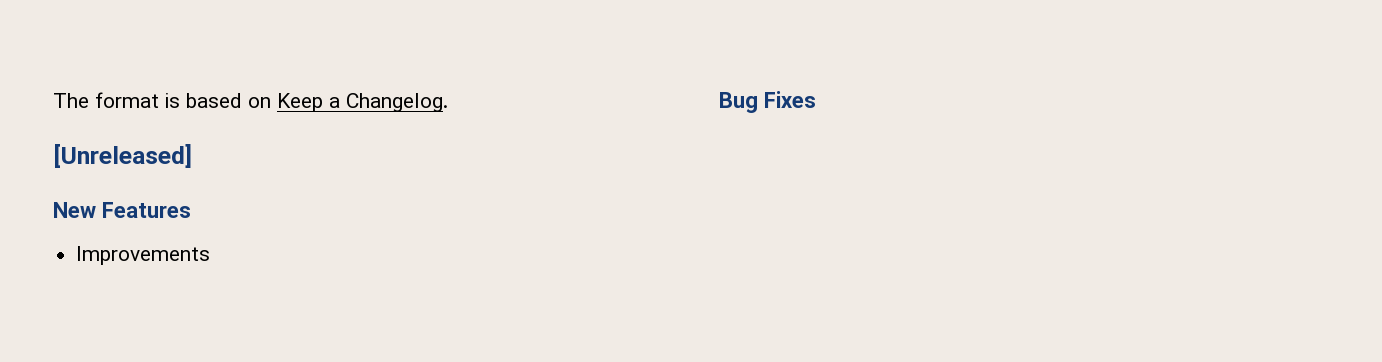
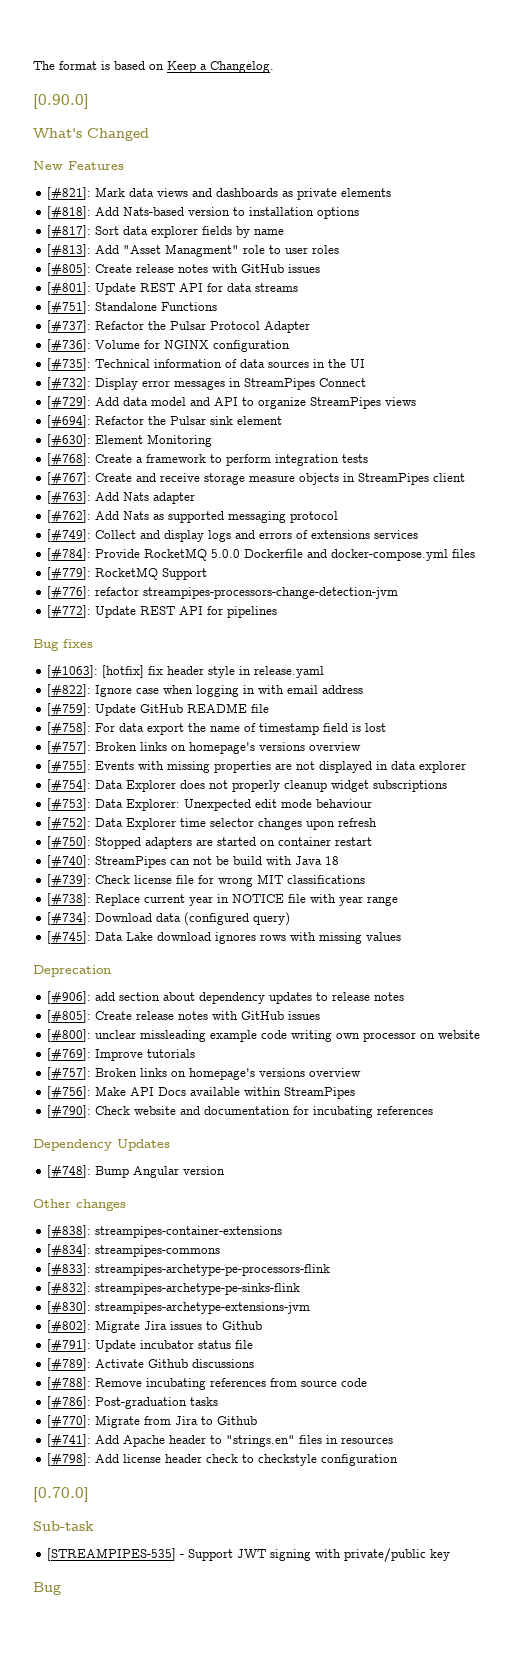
- [Unreleased]
+ [0.90.0]
+ What's Changed
- Improvements
- Bug Fixes
+ [#821]: Mark data views and dashboards as private elements
+ [#818]: Add Nats-based version to installation options
+ [#817]: Sort data explorer fields by name
+ [#813]: Add "Asset Managment" role to user roles
+ [#805]: Create release notes with GitHub issues
+ [#801]: Update REST API for data streams
+ [#751]: Standalone Functions
+ [#737]: Refactor the Pulsar Protocol Adapter
+ [#736]: Volume for NGINX configuration
+ [#735]: Technical information of data sources in the UI
+ [#732]: Display error messages in StreamPipes Connect
+ [#729]: Add data model and API to organize StreamPipes views
+ [#694]: Refactor the Pulsar sink element
+ [#630]: Element Monitoring
+ [#768]: Create a framework to perform integration tests
+ [#767]: Create and receive storage measure objects in StreamPipes client
+ [#763]: Add Nats adapter
+ [#762]: Add Nats as supported messaging protocol
+ [#749]: Collect and display logs and errors of extensions services
+ [#784]: Provide RocketMQ 5.0.0 Dockerfile and docker-compose.yml files
+ [#779]: RocketMQ Support
+ [#776]: refactor streampipes-processors-change-detection-jvm
+ [#772]: Update REST API for pipelines
+ Bug fixes
+ [#1063]: [hotfix] fix header style in release.yaml
+ [#822]: Ignore case when logging in with email address
+ [#759]: Update GitHub README file
+ [#758]: For data export the name of timestamp field is lost
+ [#757]: Broken links on homepage's versions overview
+ [#755]: Events with missing properties are not displayed in data explorer
+ [#754]: Data Explorer does not properly cleanup widget subscriptions
+ [#753]: Data Explorer: Unexpected edit mode behaviour
+ [#752]: Data Explorer time selector changes upon refresh
+ [#750]: Stopped adapters are started on container restart
+ [#740]: StreamPipes can not be build with Java 18
+ [#739]: Check license file for wrong MIT classifications
+ [#738]: Replace current year in NOTICE file with year range
+ [#734]: Download data (configured query)
+ [#745]: Data Lake download ignores rows with missing values
+ Deprecation
+ [#906]: add section about dependency updates to release notes
+ [#805]: Create release notes with GitHub issues
+ [#800]: unclear missleading example code writing own processor on website
+ [#769]: Improve tutorials
+ [#757]: Broken links on homepage's versions overview
+ [#756]: Make API Docs available within StreamPipes
+ [#790]: Check website and documentation for incubating references
+ Dependency Updates
+ [#748]: Bump Angular version
+ Other changes
+ [#838]: streampipes-container-extensions
+ [#834]: streampipes-commons
+ [#833]: streampipes-archetype-pe-processors-flink
+ [#832]: streampipes-archetype-pe-sinks-flink
+ [#830]: streampipes-archetype-extensions-jvm
+ [#802]: Migrate Jira issues to Github
+ [#791]: Update incubator status file
+ [#789]: Activate Github discussions
+ [#788]: Remove incubating references from source code
+ [#786]: Post-graduation tasks
+ [#770]: Migrate from Jira to Github
+ [#741]: Add Apache header to "strings.en" files in resources
+ [#798]: Add license header check to checkstyle configuration
+ [0.70.0]
+ Sub-task
+ [STREAMPIPES-535] - Support JWT signing with private/public key
+ Bug

